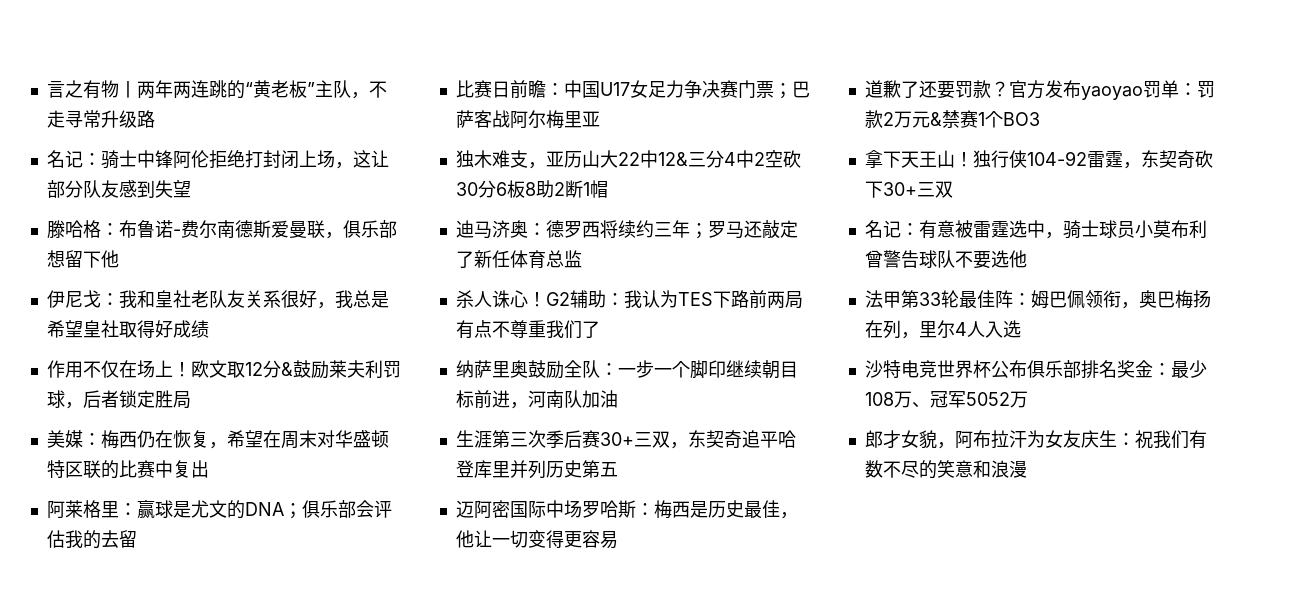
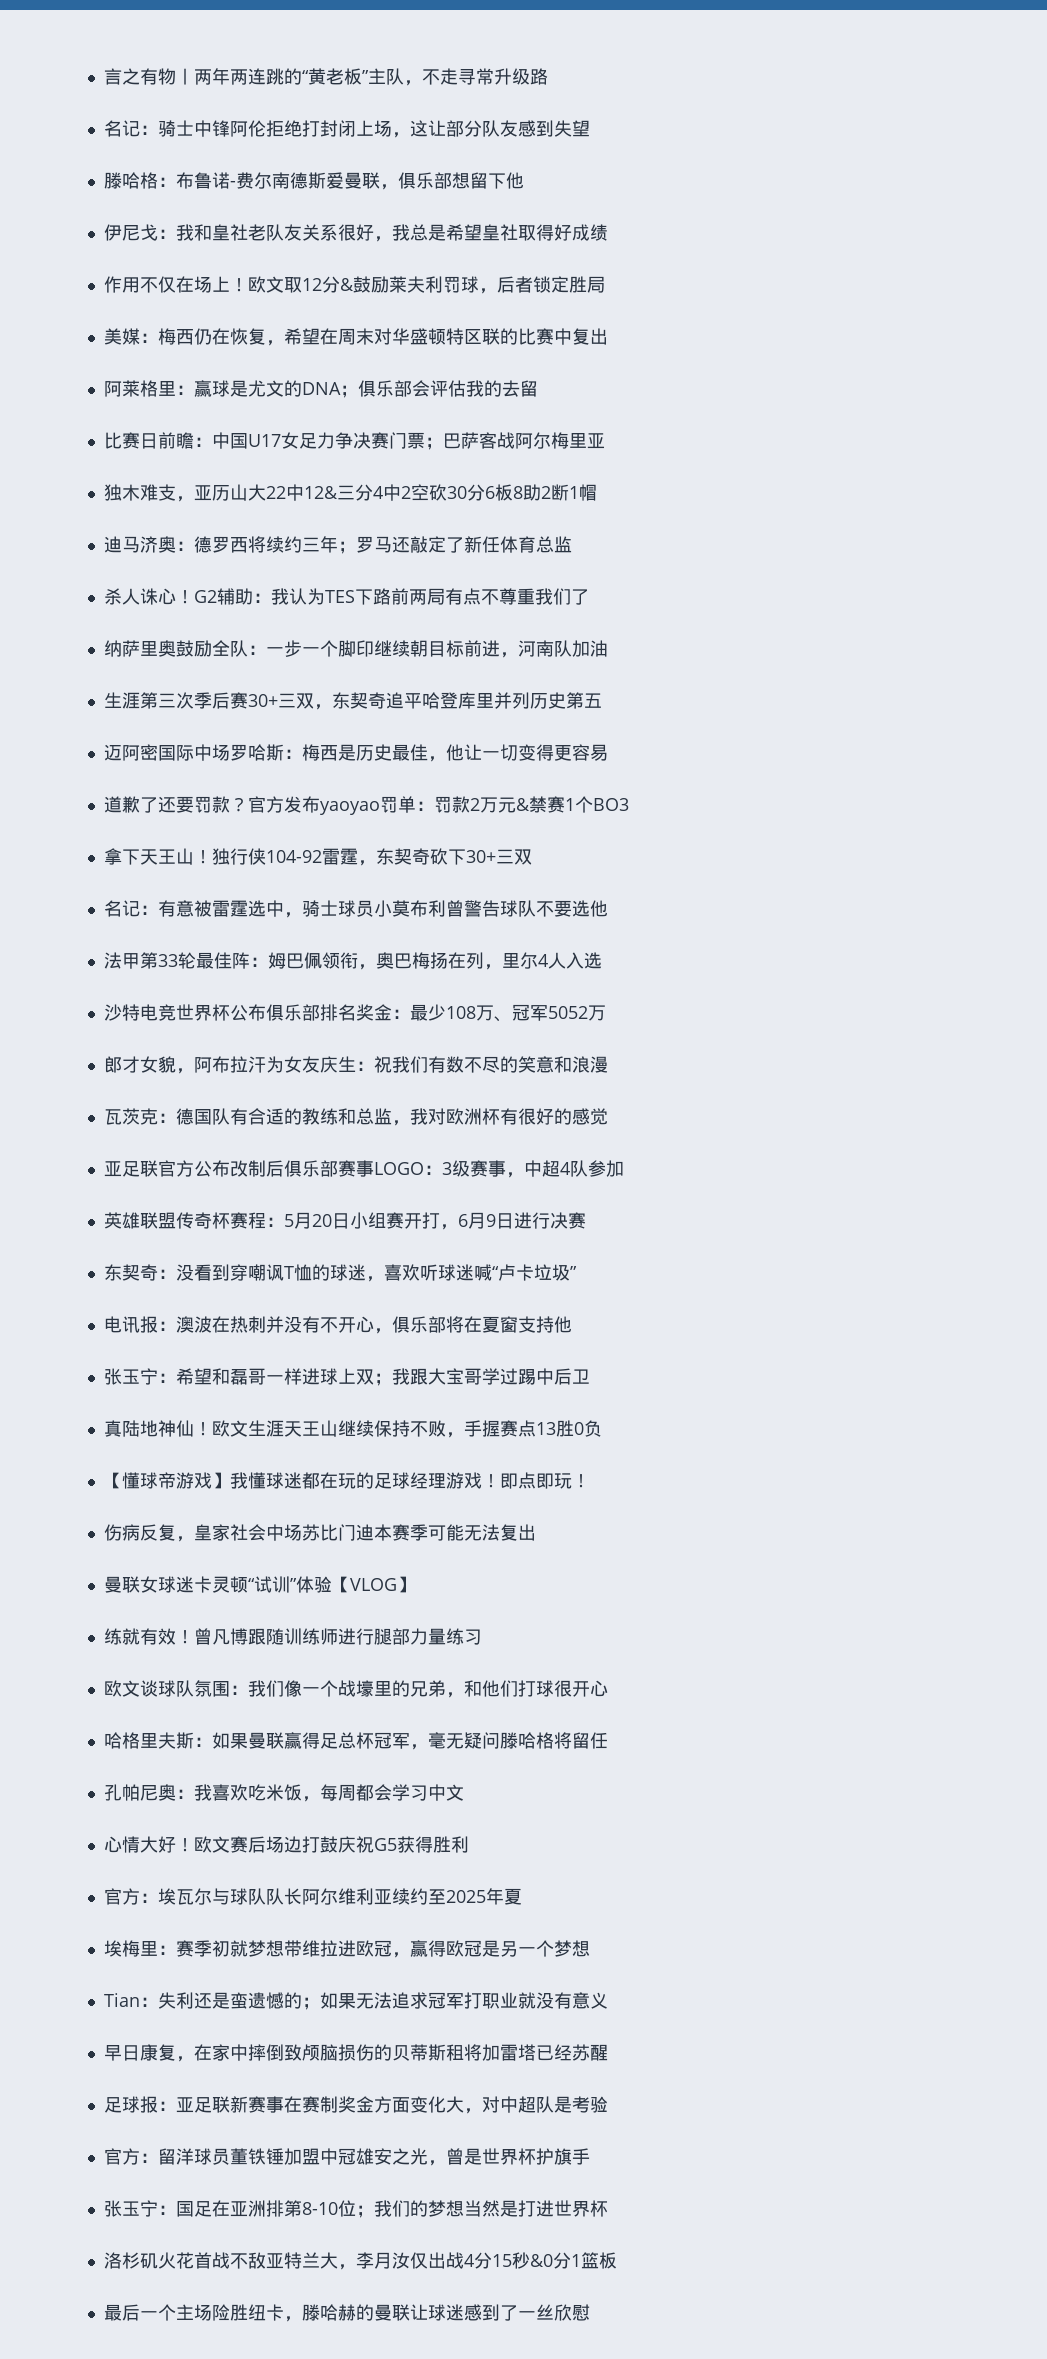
+ 瓦茨克：德国队有合适的教练和总监，我对欧洲杯有很好的感觉
+ 亚足联官方公布改制后俱乐部赛事LOGO：3级赛事，中超4队参加
+ 英雄联盟传奇杯赛程：5月20日小组赛开打，6月9日进行决赛
+ 东契奇：没看到穿嘲讽T恤的球迷，喜欢听球迷喊“卢卡垃圾”
+ 电讯报：澳波在热刺并没有不开心，俱乐部将在夏窗支持他
+ 张玉宁：希望和磊哥一样进球上双；我跟大宝哥学过踢中后卫
+ 真陆地神仙！欧文生涯天王山继续保持不败，手握赛点13胜0负
+ 【懂球帝游戏】我懂球迷都在玩的足球经理游戏！即点即玩！
+ 伤病反复，皇家社会中场苏比门迪本赛季可能无法复出
+ 曼联女球迷卡灵顿“试训”体验【VLOG】
+ 练就有效！曾凡博跟随训练师进行腿部力量练习
+ 欧文谈球队氛围：我们像一个战壕里的兄弟，和他们打球很开心
+ 哈格里夫斯：如果曼联赢得足总杯冠军，毫无疑问滕哈格将留任
+ 孔帕尼奥：我喜欢吃米饭，每周都会学习中文
+ 心情大好！欧文赛后场边打鼓庆祝G5获得胜利
+ 官方：埃瓦尔与球队队长阿尔维利亚续约至2025年夏
+ 埃梅里：赛季初就梦想带维拉进欧冠，赢得欧冠是另一个梦想
+ Tian：失利还是蛮遗憾的；如果无法追求冠军打职业就没有意义
+ 早日康复，在家中摔倒致颅脑损伤的贝蒂斯租将加雷塔已经苏醒
+ 足球报：亚足联新赛事在赛制奖金方面变化大，对中超队是考验
+ 官方：留洋球员董铁锤加盟中冠雄安之光，曾是世界杯护旗手
+ 张玉宁：国足在亚洲排第8-10位；我们的梦想当然是打进世界杯
+ 洛杉矶火花首战不敌亚特兰大，李月汝仅出战4分15秒&0分1篮板
+ 最后一个主场险胜纽卡，滕哈赫的曼联让球迷感到了一丝欣慰

